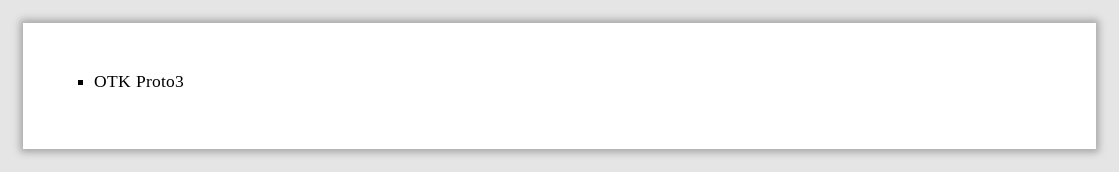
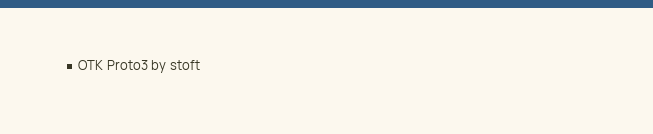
- OTK Proto3
+ OTK Proto3 by stoft

